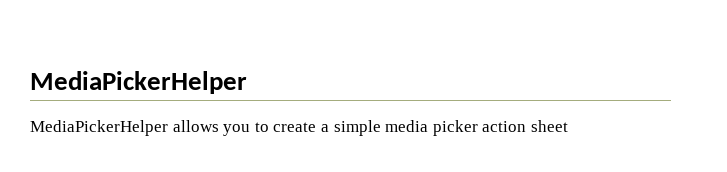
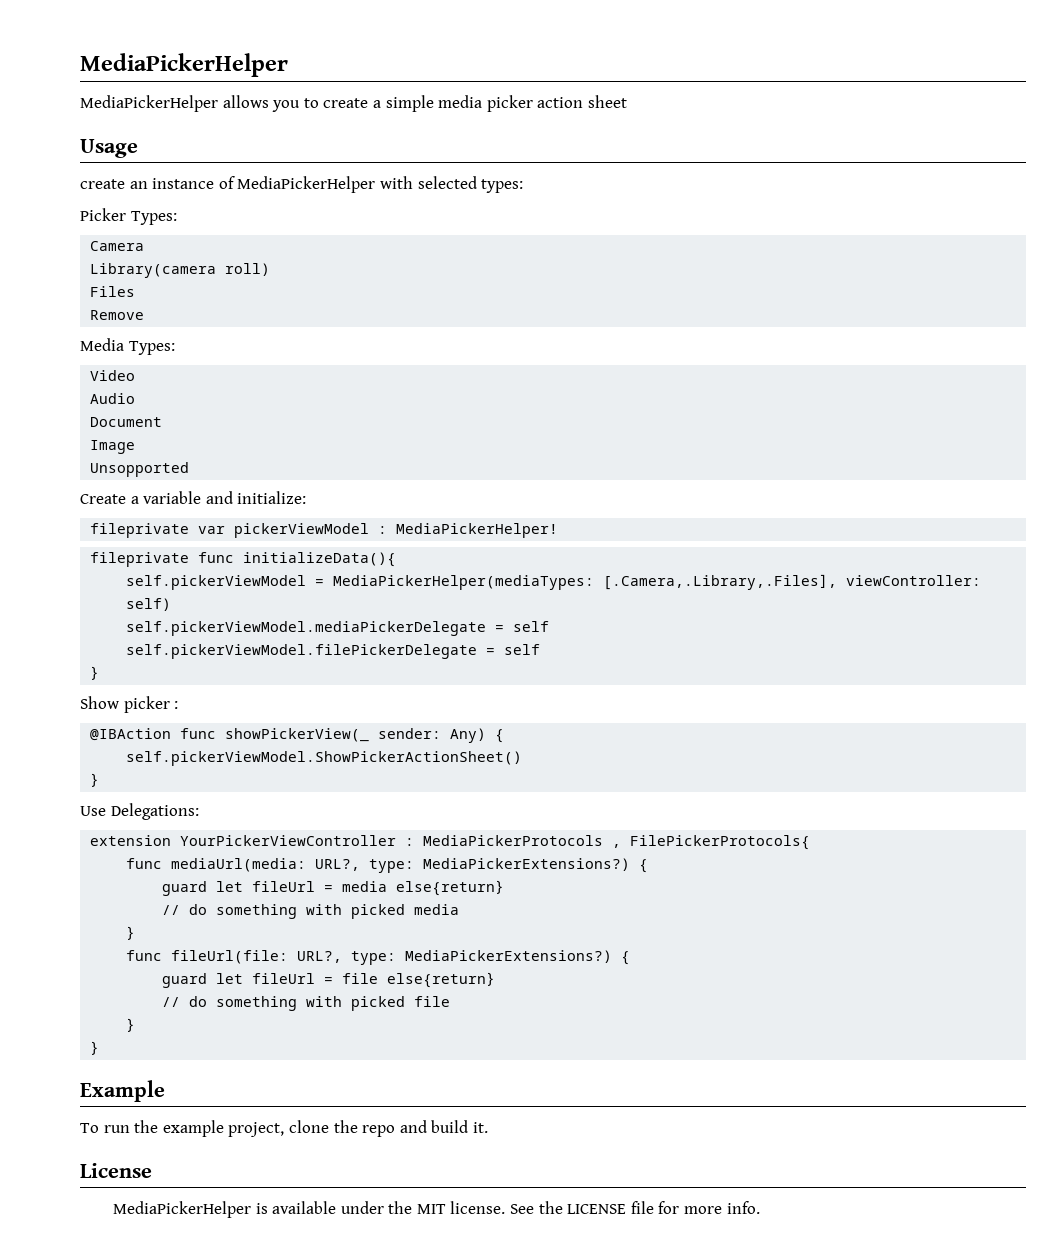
+ Usage
+ create an instance of MediaPickerHelper with selected types:
+ Picker Types:
+ Camera
+ Library(camera roll)
+ Files
+ Remove
+ Media Types:
+ Video
+ Audio
+ Document
+ Image
+ Unsopported
+ Create a variable and initialize:
+ fileprivate var pickerViewModel : MediaPickerHelper!
+ fileprivate func initializeData(){
+ self.pickerViewModel = MediaPickerHelper(mediaTypes: [.Camera,.Library,.Files], viewController: self)
+ self.pickerViewModel.mediaPickerDelegate = self
+ self.pickerViewModel.filePickerDelegate = self
+ }
+ Show picker :
+ @IBAction func showPickerView(_ sender: Any) {
+ self.pickerViewModel.ShowPickerActionSheet()
+ }
+ Use Delegations:
+ extension YourPickerViewController : MediaPickerProtocols , FilePickerProtocols{
+ func mediaUrl(media: URL?, type: MediaPickerExtensions?) {
+ guard let fileUrl = media else{return}
+ // do something with picked media
+ }
+ func fileUrl(file: URL?, type: MediaPickerExtensions?) {
+ guard let fileUrl = file else{return}
+ // do something with picked file
+ }
+ }
+ Example
+ To run the example project, clone the repo and build it.
+ License
+ MediaPickerHelper is available under the MIT license. See the LICENSE file for more info.

